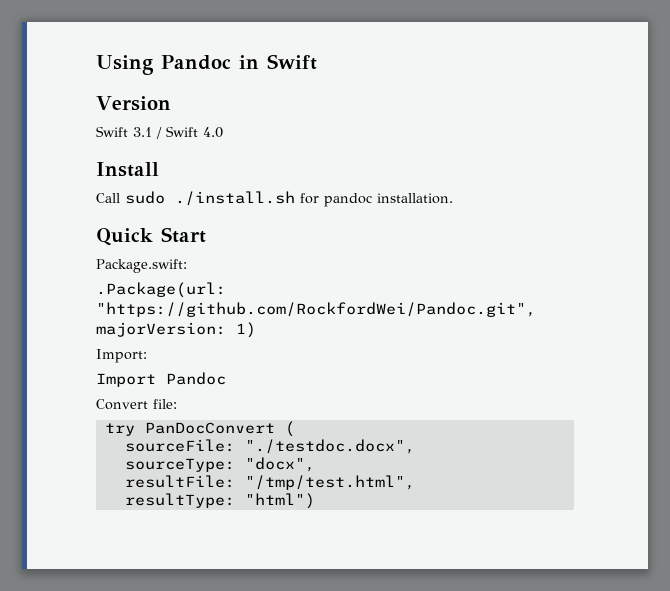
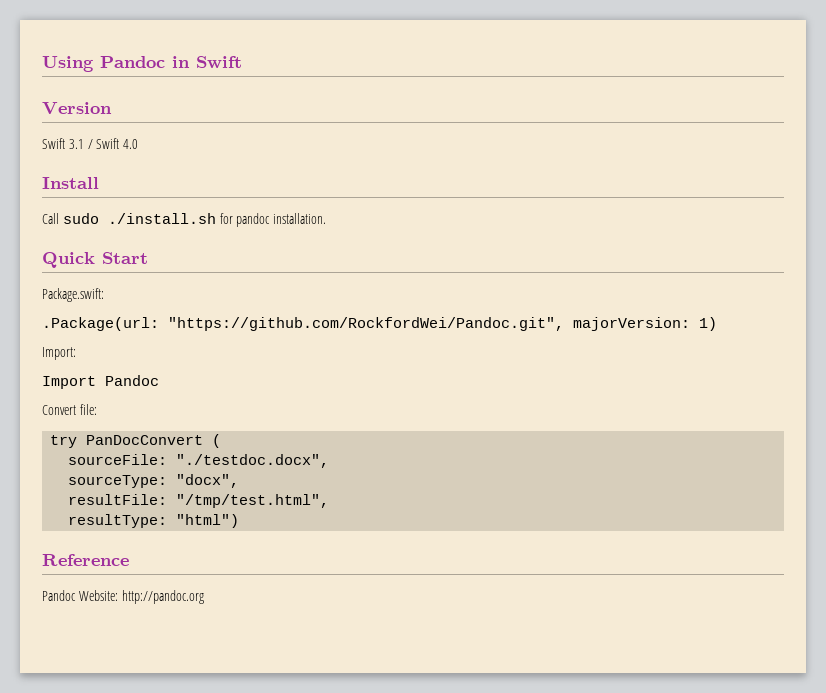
+ Reference
+ Pandoc Website: http://pandoc.org

